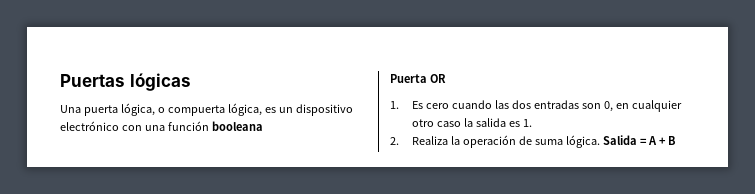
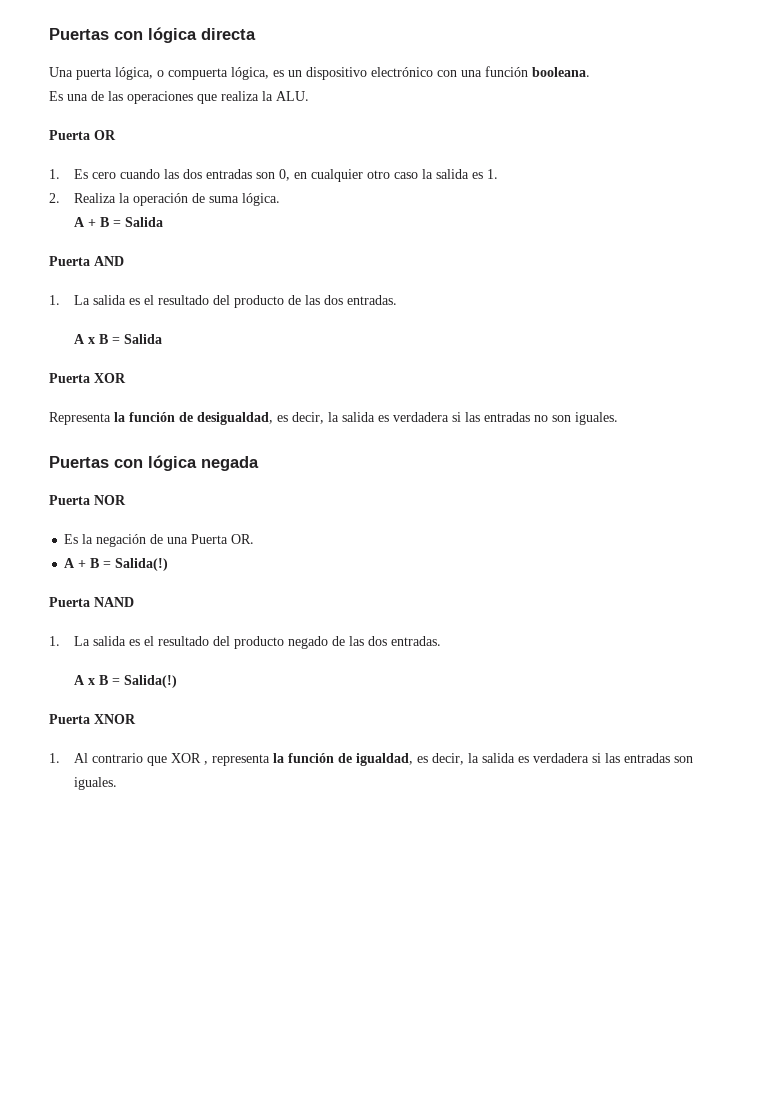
- Puertas lógicas
+ Puertas con lógica directa
- Una puerta lógica, o compuerta lógica, es un dispositivo electrónico con una función booleana
+ Una puerta lógica, o compuerta lógica, es un dispositivo electrónico con una función booleana.
+ Es una de las operaciones que realiza la ALU.
- 2. Realiza la operación de suma lógica. Salida = A + B
+ 2. Realiza la operación de suma lógica.
+ A + B = Salida
+ Puerta AND
+ 1. La salida es el resultado del producto de las dos entradas.
+ A x B = Salida
+ Puerta XOR
+ Representa la función de desigualdad, es decir, la salida es verdadera si las entradas no son iguales.
+ Puertas con lógica negada
+ Puerta NOR
+ Es la negación de una Puerta OR.
+ A + B = Salida(!)
+ Puerta NAND
+ 1. La salida es el resultado del producto negado de las dos entradas.
+ A x B = Salida(!)
+ Puerta XNOR
+ 1. Al contrario que XOR , representa la función de igualdad, es decir, la salida es verdadera si las entradas son iguales.

